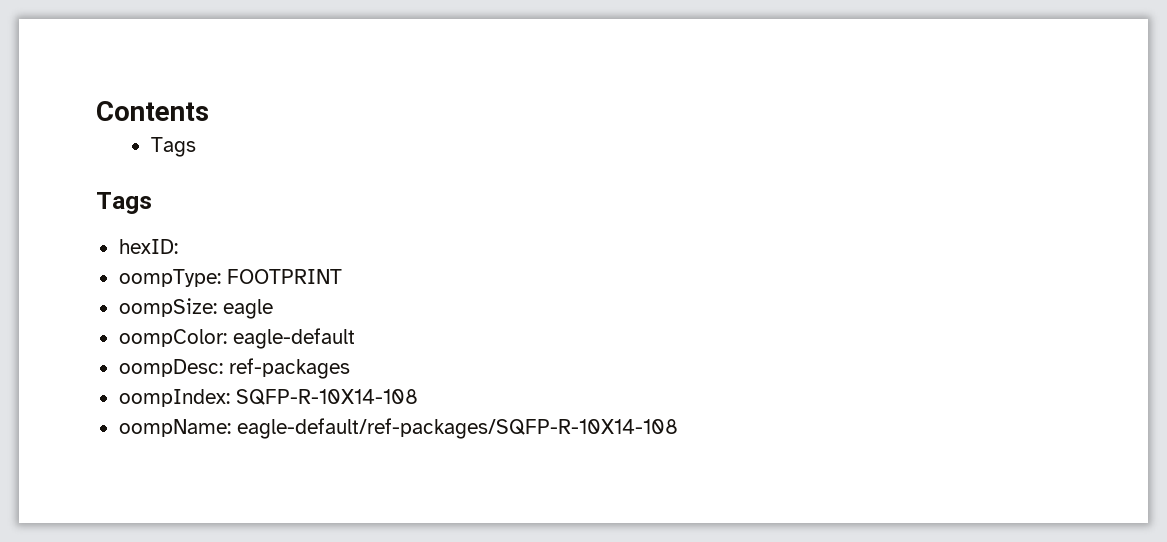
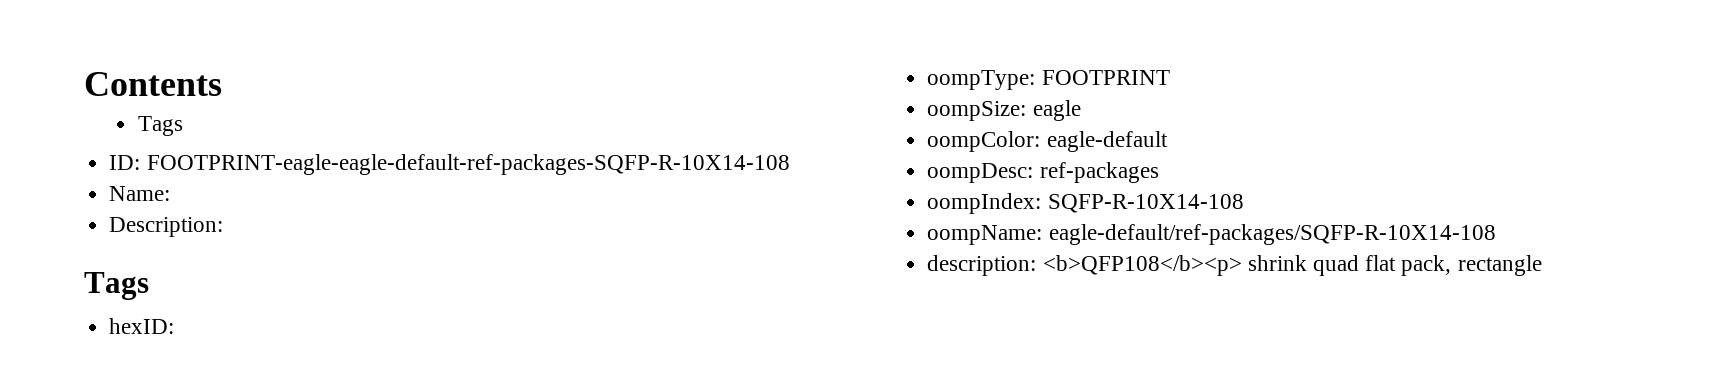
+ ID: FOOTPRINT-eagle-eagle-default-ref-packages-SQFP-R-10X14-108
+ Name:
+ Description:
+ description: <b>QFP108</b><p> shrink quad flat pack, rectangle

